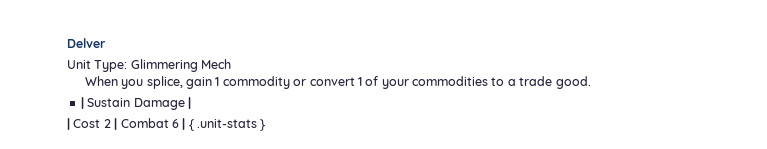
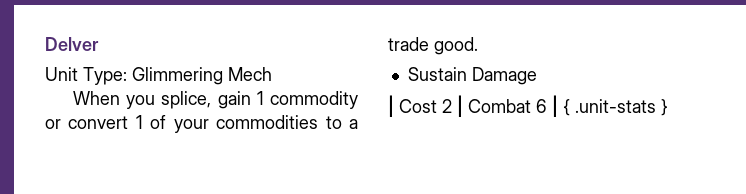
- | Sustain Damage |
+ Sustain Damage

